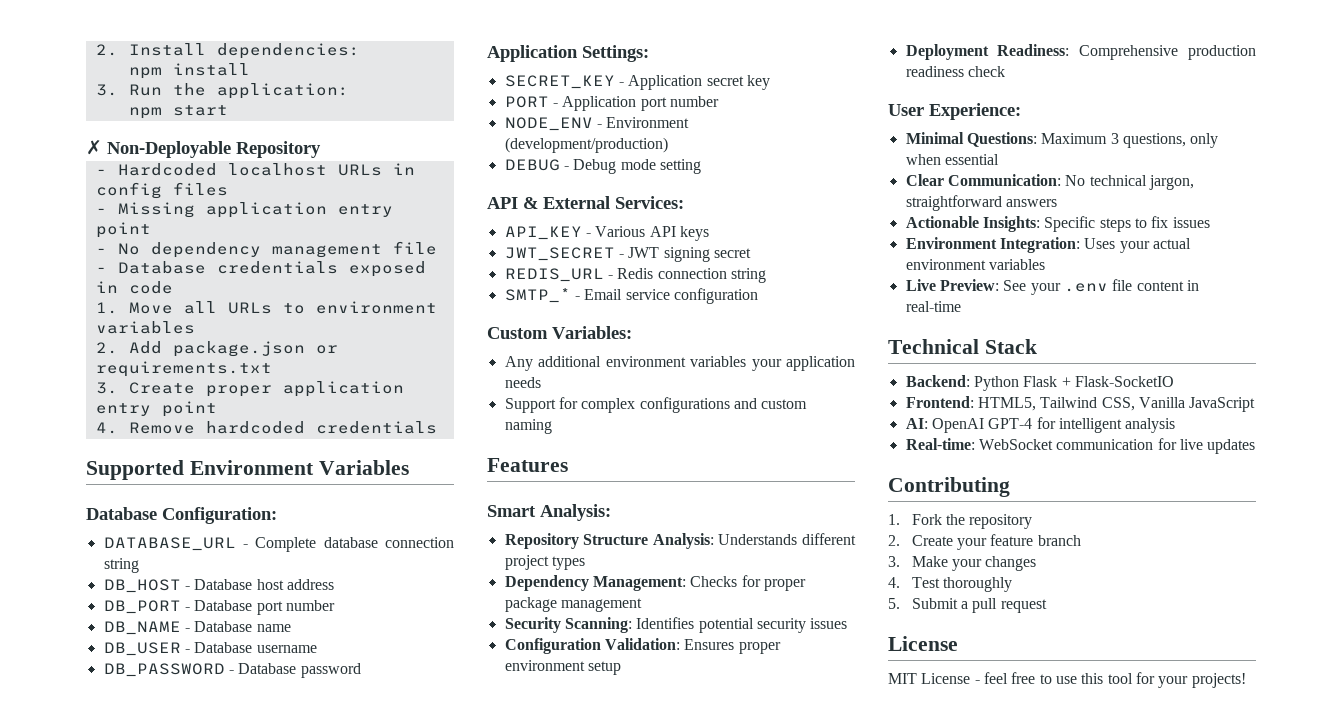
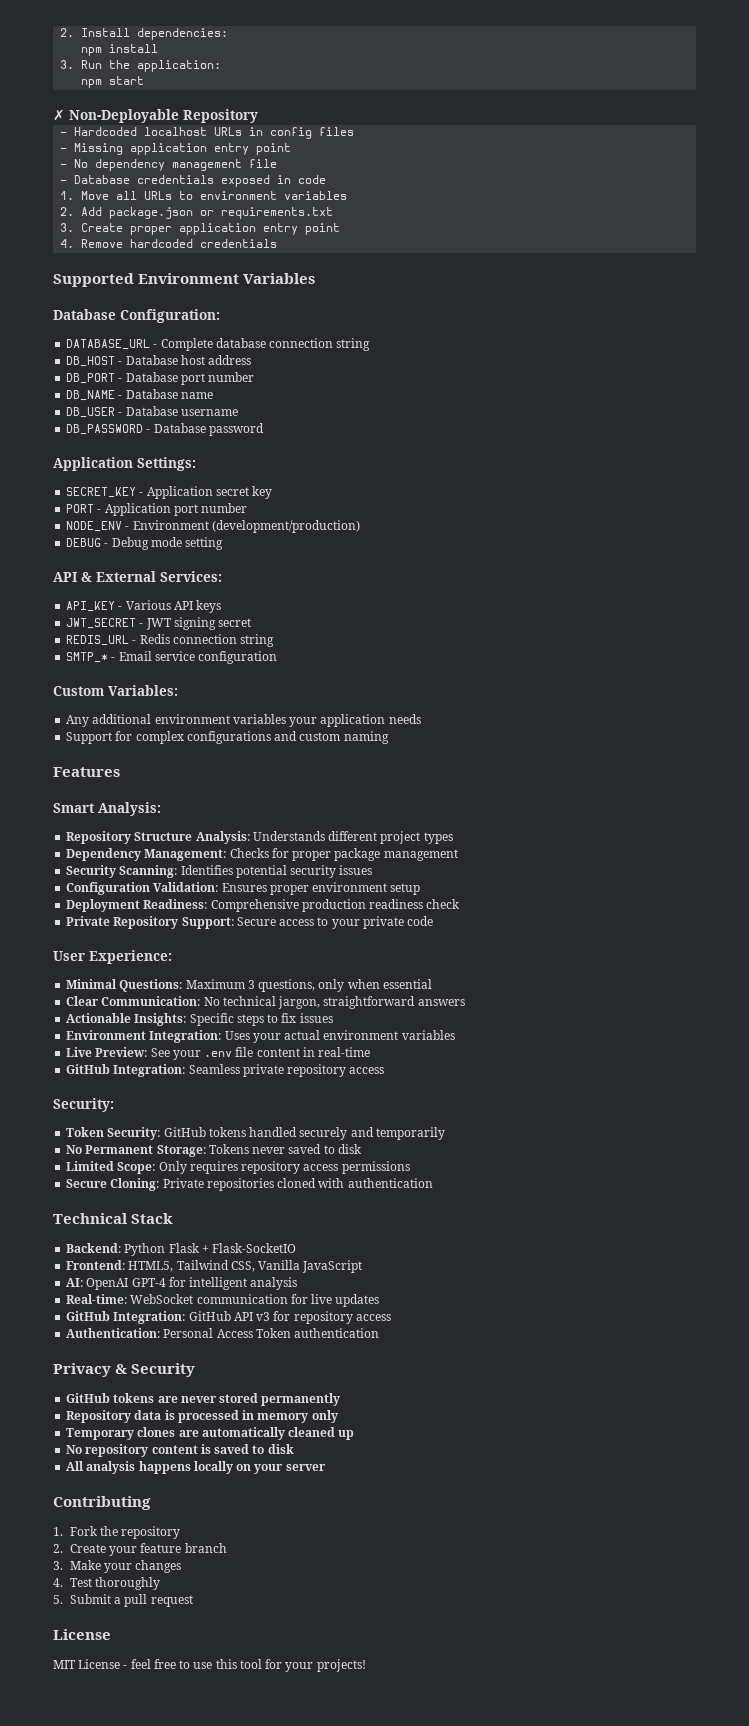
+ Private Repository Support: Secure access to your private code
+ GitHub Integration: Seamless private repository access
+ Security:
+ Token Security: GitHub tokens handled securely and temporarily
+ No Permanent Storage: Tokens never saved to disk
+ Limited Scope: Only requires repository access permissions
+ Secure Cloning: Private repositories cloned with authentication
+ GitHub Integration: GitHub API v3 for repository access
+ Authentication: Personal Access Token authentication
+ Privacy & Security
+ GitHub tokens are never stored permanently
+ Repository data is processed in memory only
+ Temporary clones are automatically cleaned up
+ No repository content is saved to disk
+ All analysis happens locally on your server

